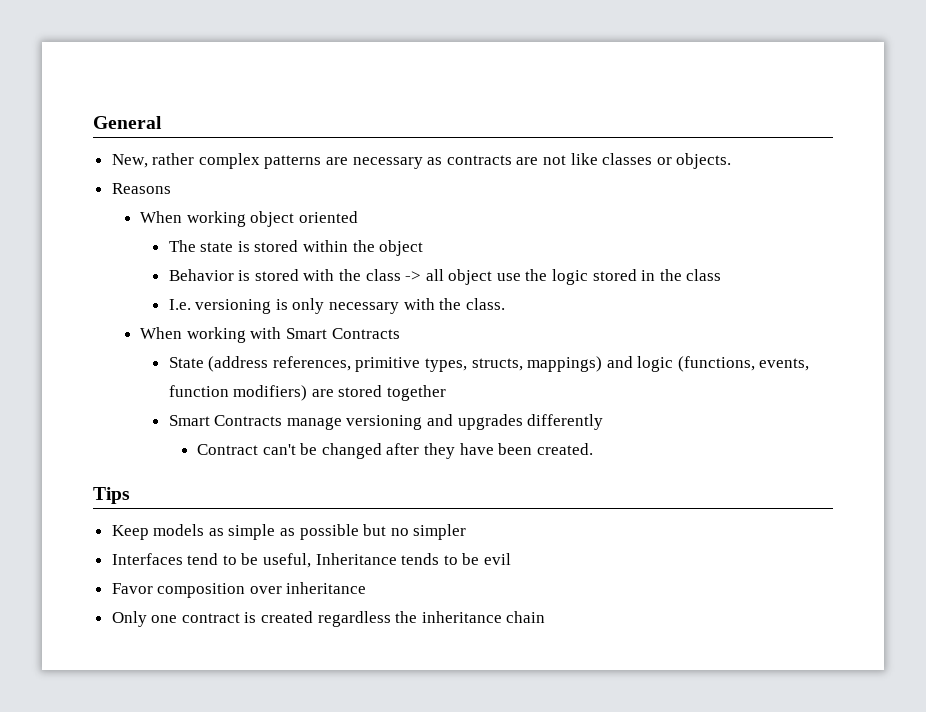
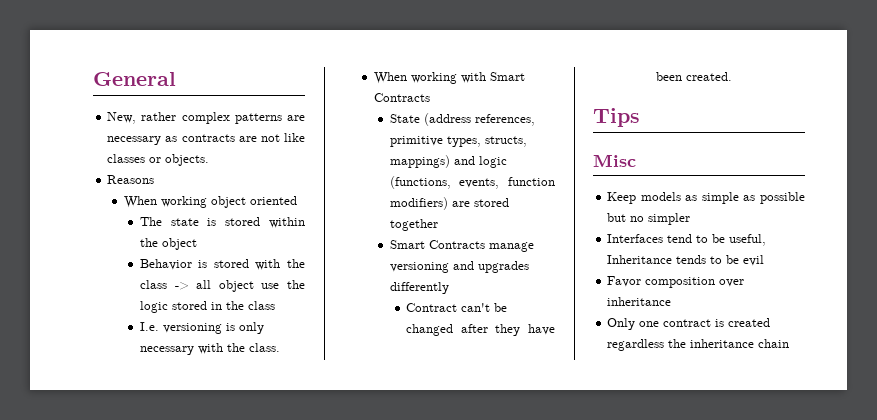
+ Misc

